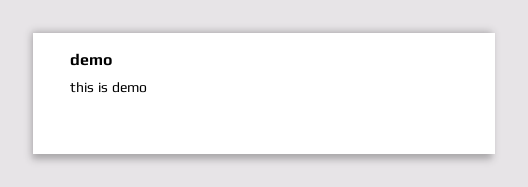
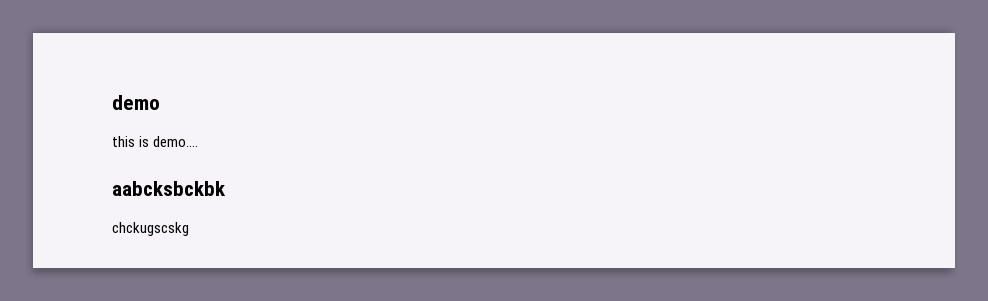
- this is demo
+ this is demo....
+ aabcksbckbk
+ chckugscskg

